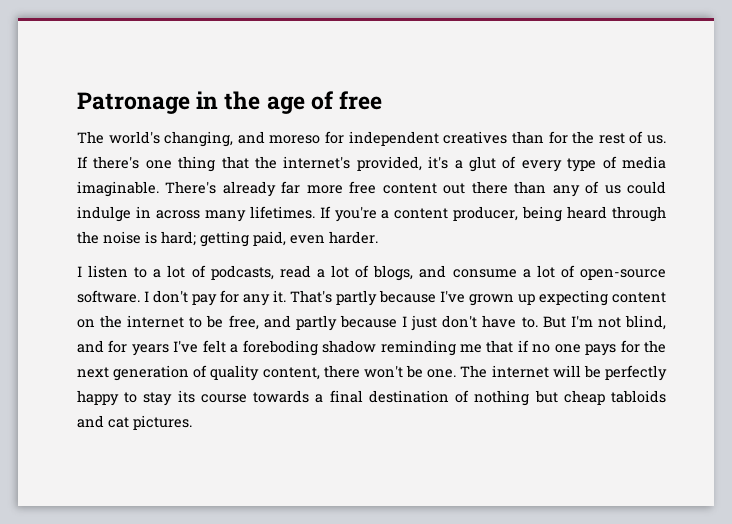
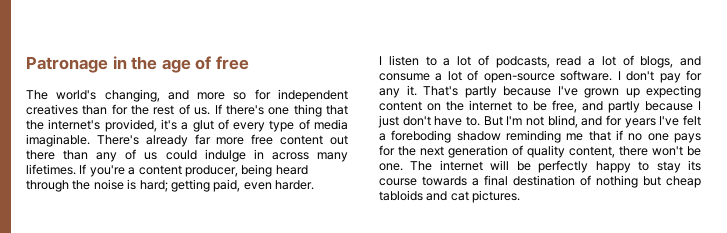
- The world's changing, and moreso for independent creatives than for the rest of us.
+ The world's changing, and more so for independent creatives than for the rest of us.

